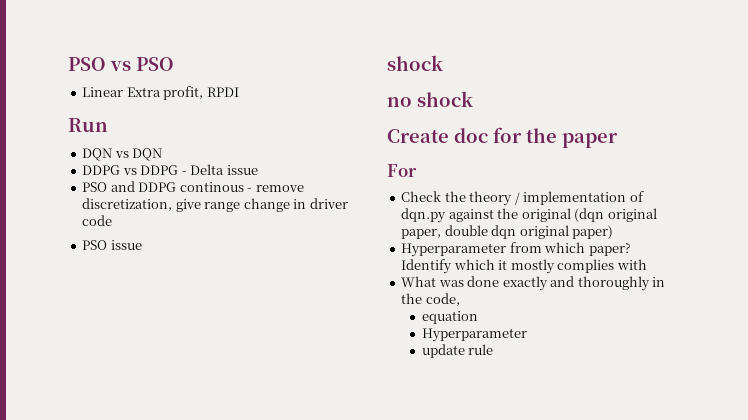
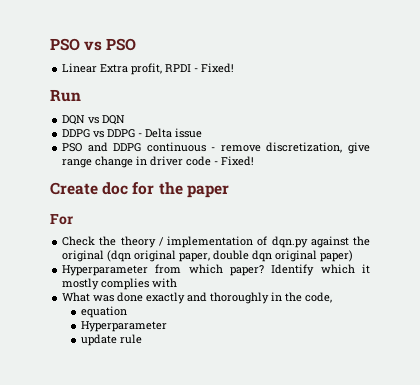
- Linear Extra profit, RPDI
+ Linear Extra profit, RPDI - Fixed!
- PSO and DDPG continous - remove discretization, give range change in driver code
- PSO issue
- shock
- no shock
+ PSO and DDPG continuous - remove discretization, give range change in driver code - Fixed!

